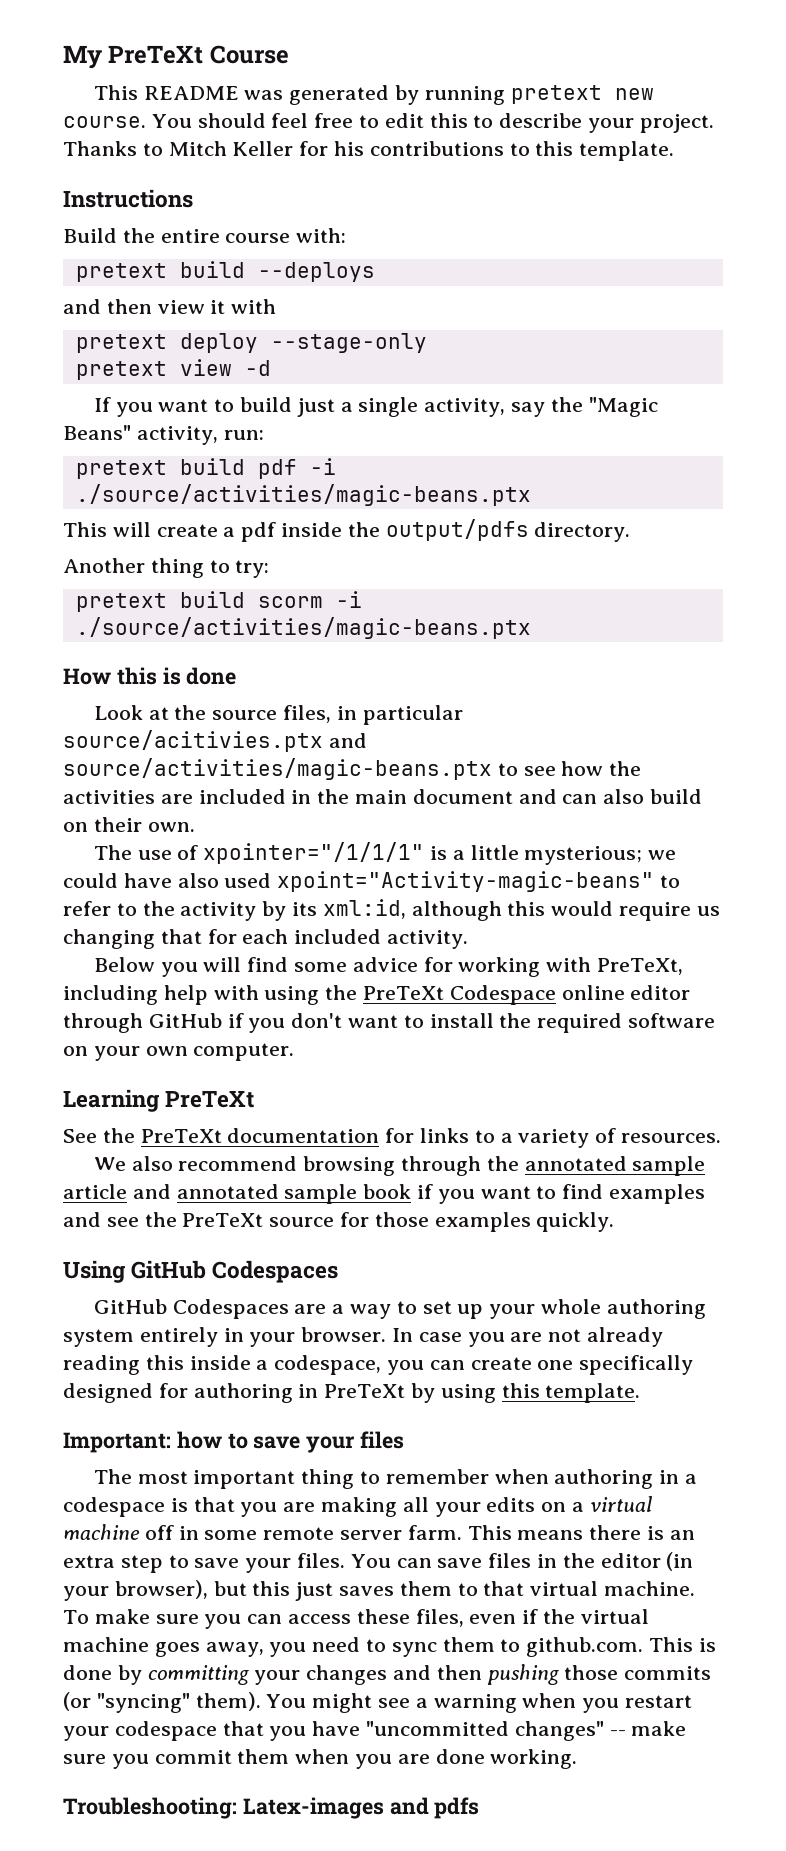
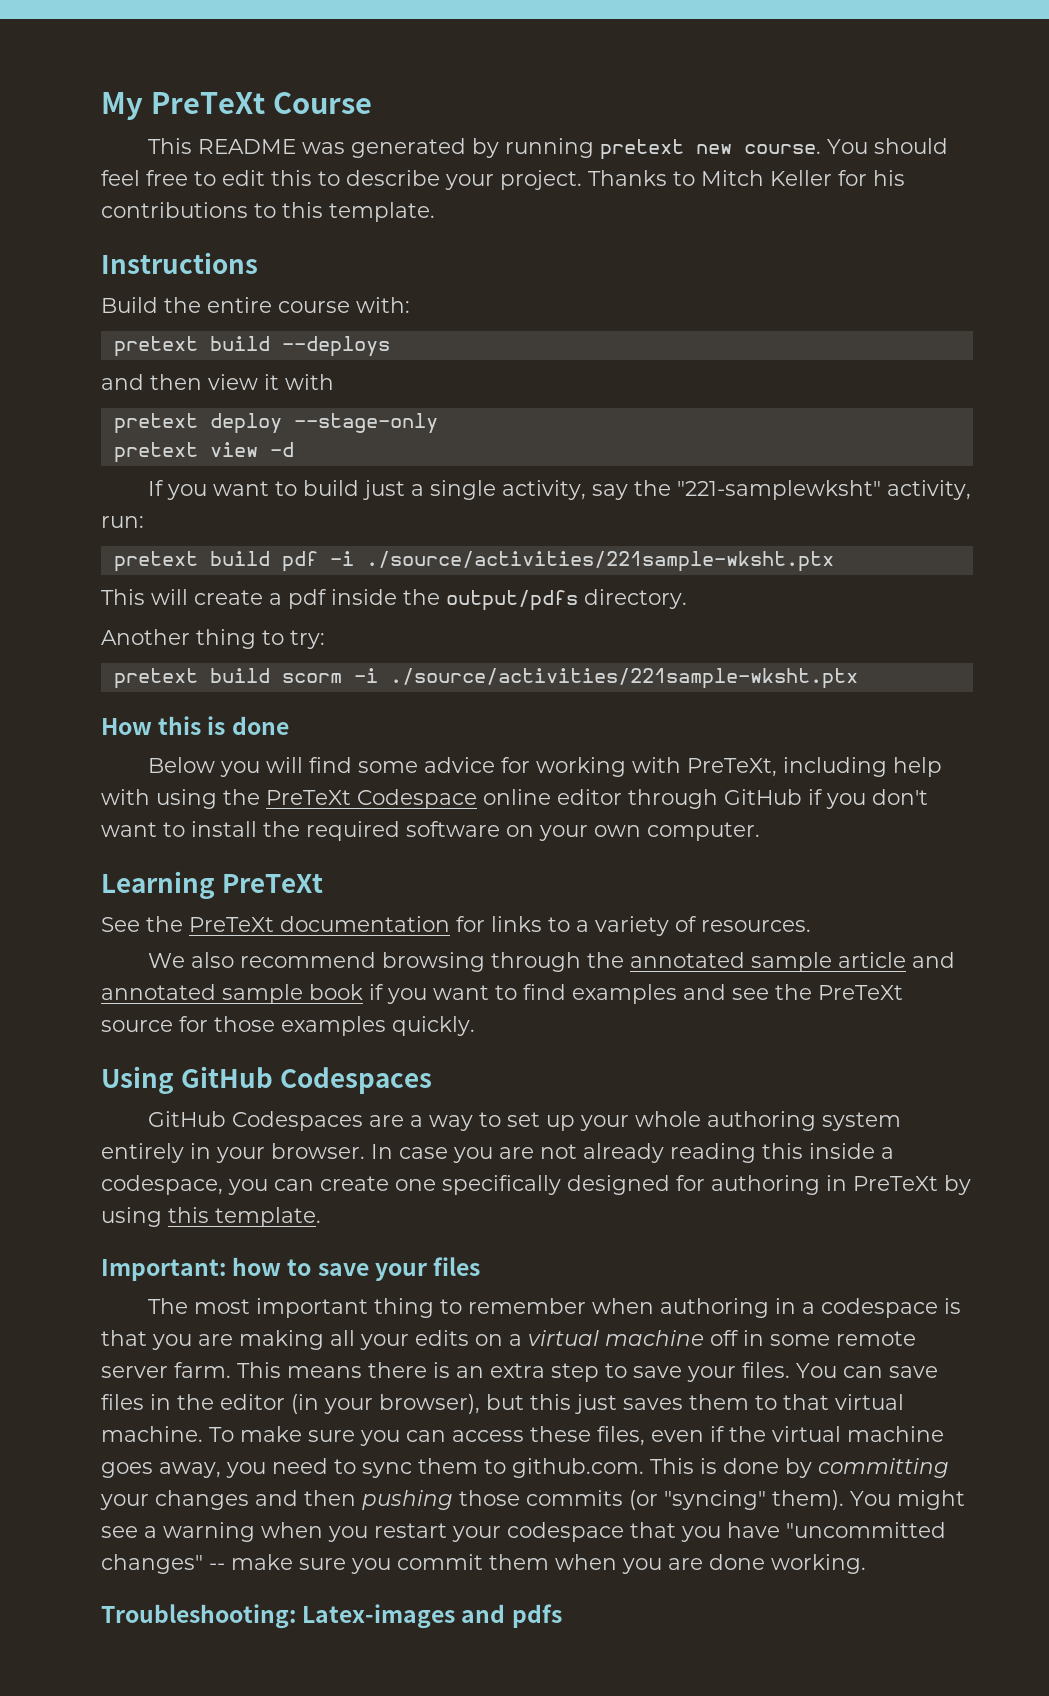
- If you want to build just a single activity, say the "Magic Beans" activity, run:
+ If you want to build just a single activity, say the "221-samplewksht" activity, run:
- pretext build pdf -i ./source/activities/magic-beans.ptx
+ pretext build pdf -i ./source/activities/221sample-wksht.ptx
- pretext build scorm -i ./source/activities/magic-beans.ptx
+ pretext build scorm -i ./source/activities/221sample-wksht.ptx
- Look at the source files, in particular source/acitivies.ptx and source/activities/magic-beans.ptx to see how the activities are included in the main document and can also build on their own.
- The use of xpointer="/1/1/1" is a little mysterious; we could have also used xpoint="Activity-magic-beans" to refer to the activity by its xml:id, although this would require us changing that for each included activity.

